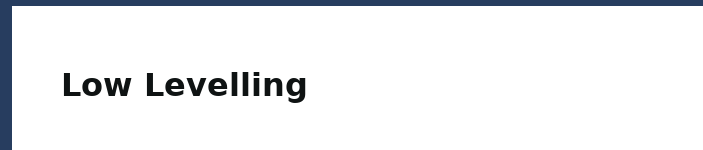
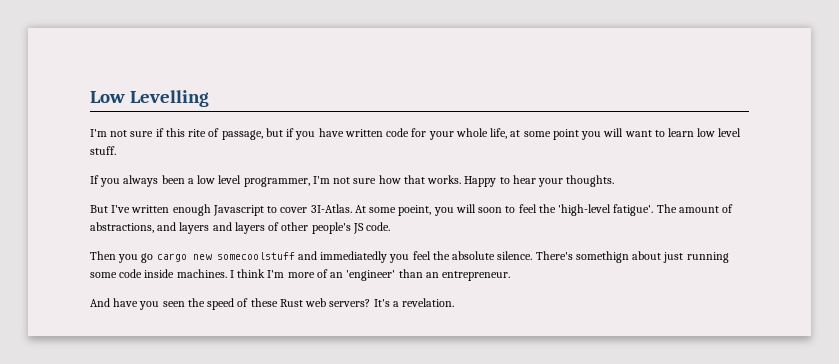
+ I'm not sure if this rite of passage, but if you have written code for your whole life, at some point you will want to learn low level stuff.
+ If you always been a low level programmer, I'm not sure how that works. Happy to hear your thoughts.
+ But I've written enough Javascript to cover 3I-Atlas. At some poeint, you will soon to feel the 'high-level fatigue'. The amount of abstractions, and layers and layers of other people's JS code.
+ Then you go cargo new somecoolstuff and immediatedly you feel the absolute silence. There's somethign about just running some code inside machines. I think I'm more of an 'engineer' than an entrepreneur.
+ And have you seen the speed of these Rust web servers? It's a revelation.

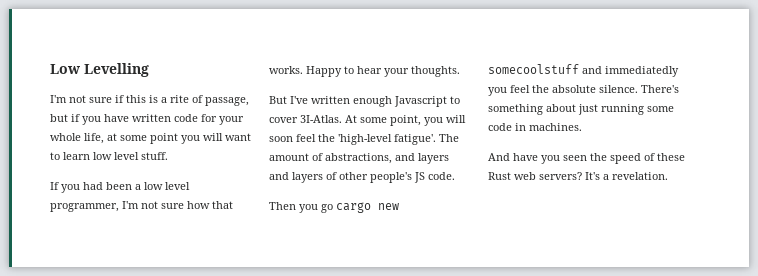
- I'm not sure if this rite of passage, but if you have written code for your whole life, at some point you will want to learn low level stuff.
+ I'm not sure if this is a rite of passage, but if you have written code for your whole life, at some point you will want to learn low level stuff.
- If you always been a low level programmer, I'm not sure how that works.
+ If you had been a low level programmer, I'm not sure how that works.
- At some poeint, you will soon to feel the 'high-level fatigue'.
+ At some point, you will soon feel the 'high-level fatigue'.
- There's somethign about just running some code inside machines. I think I'm more of an 'engineer' than an entrepreneur.
+ There's something about just running some code in machines.

